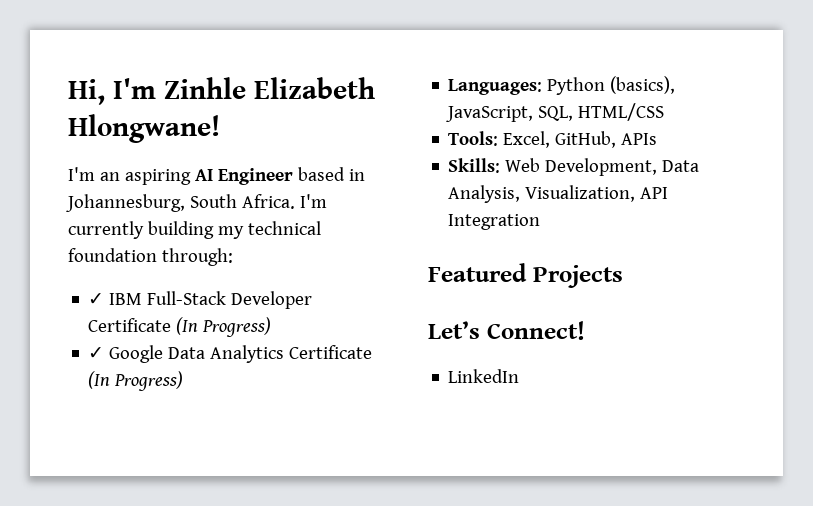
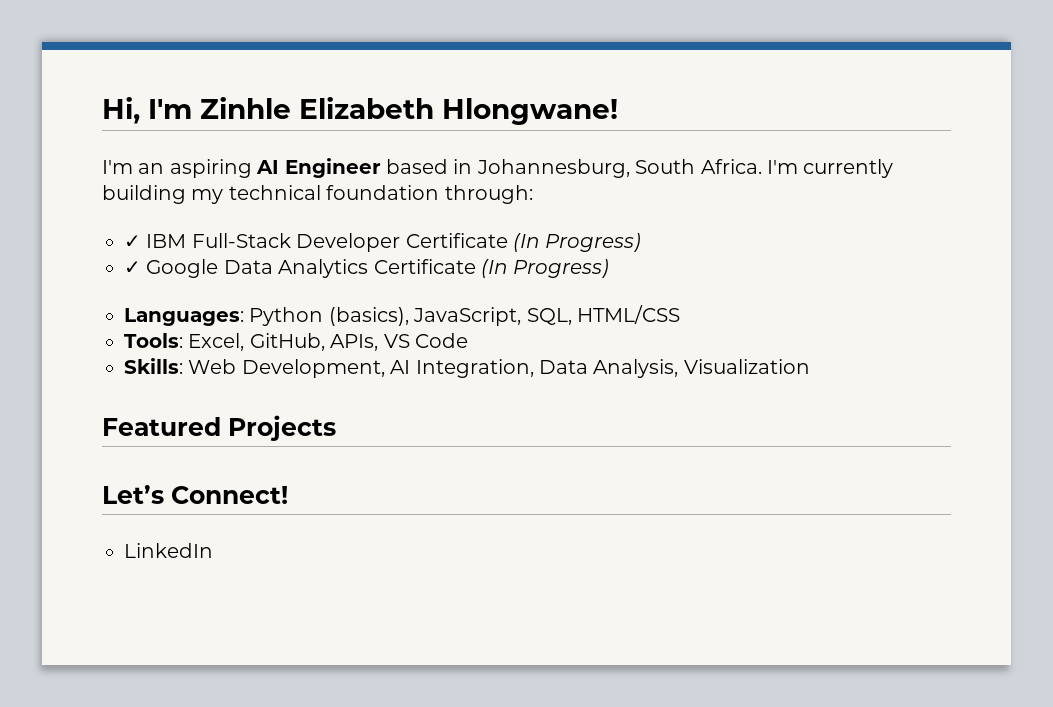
- Tools: Excel, GitHub, APIs
+ Tools: Excel, GitHub, APIs, VS Code
- Skills: Web Development, Data Analysis, Visualization, API Integration
+ Skills: Web Development, AI Integration, Data Analysis, Visualization

